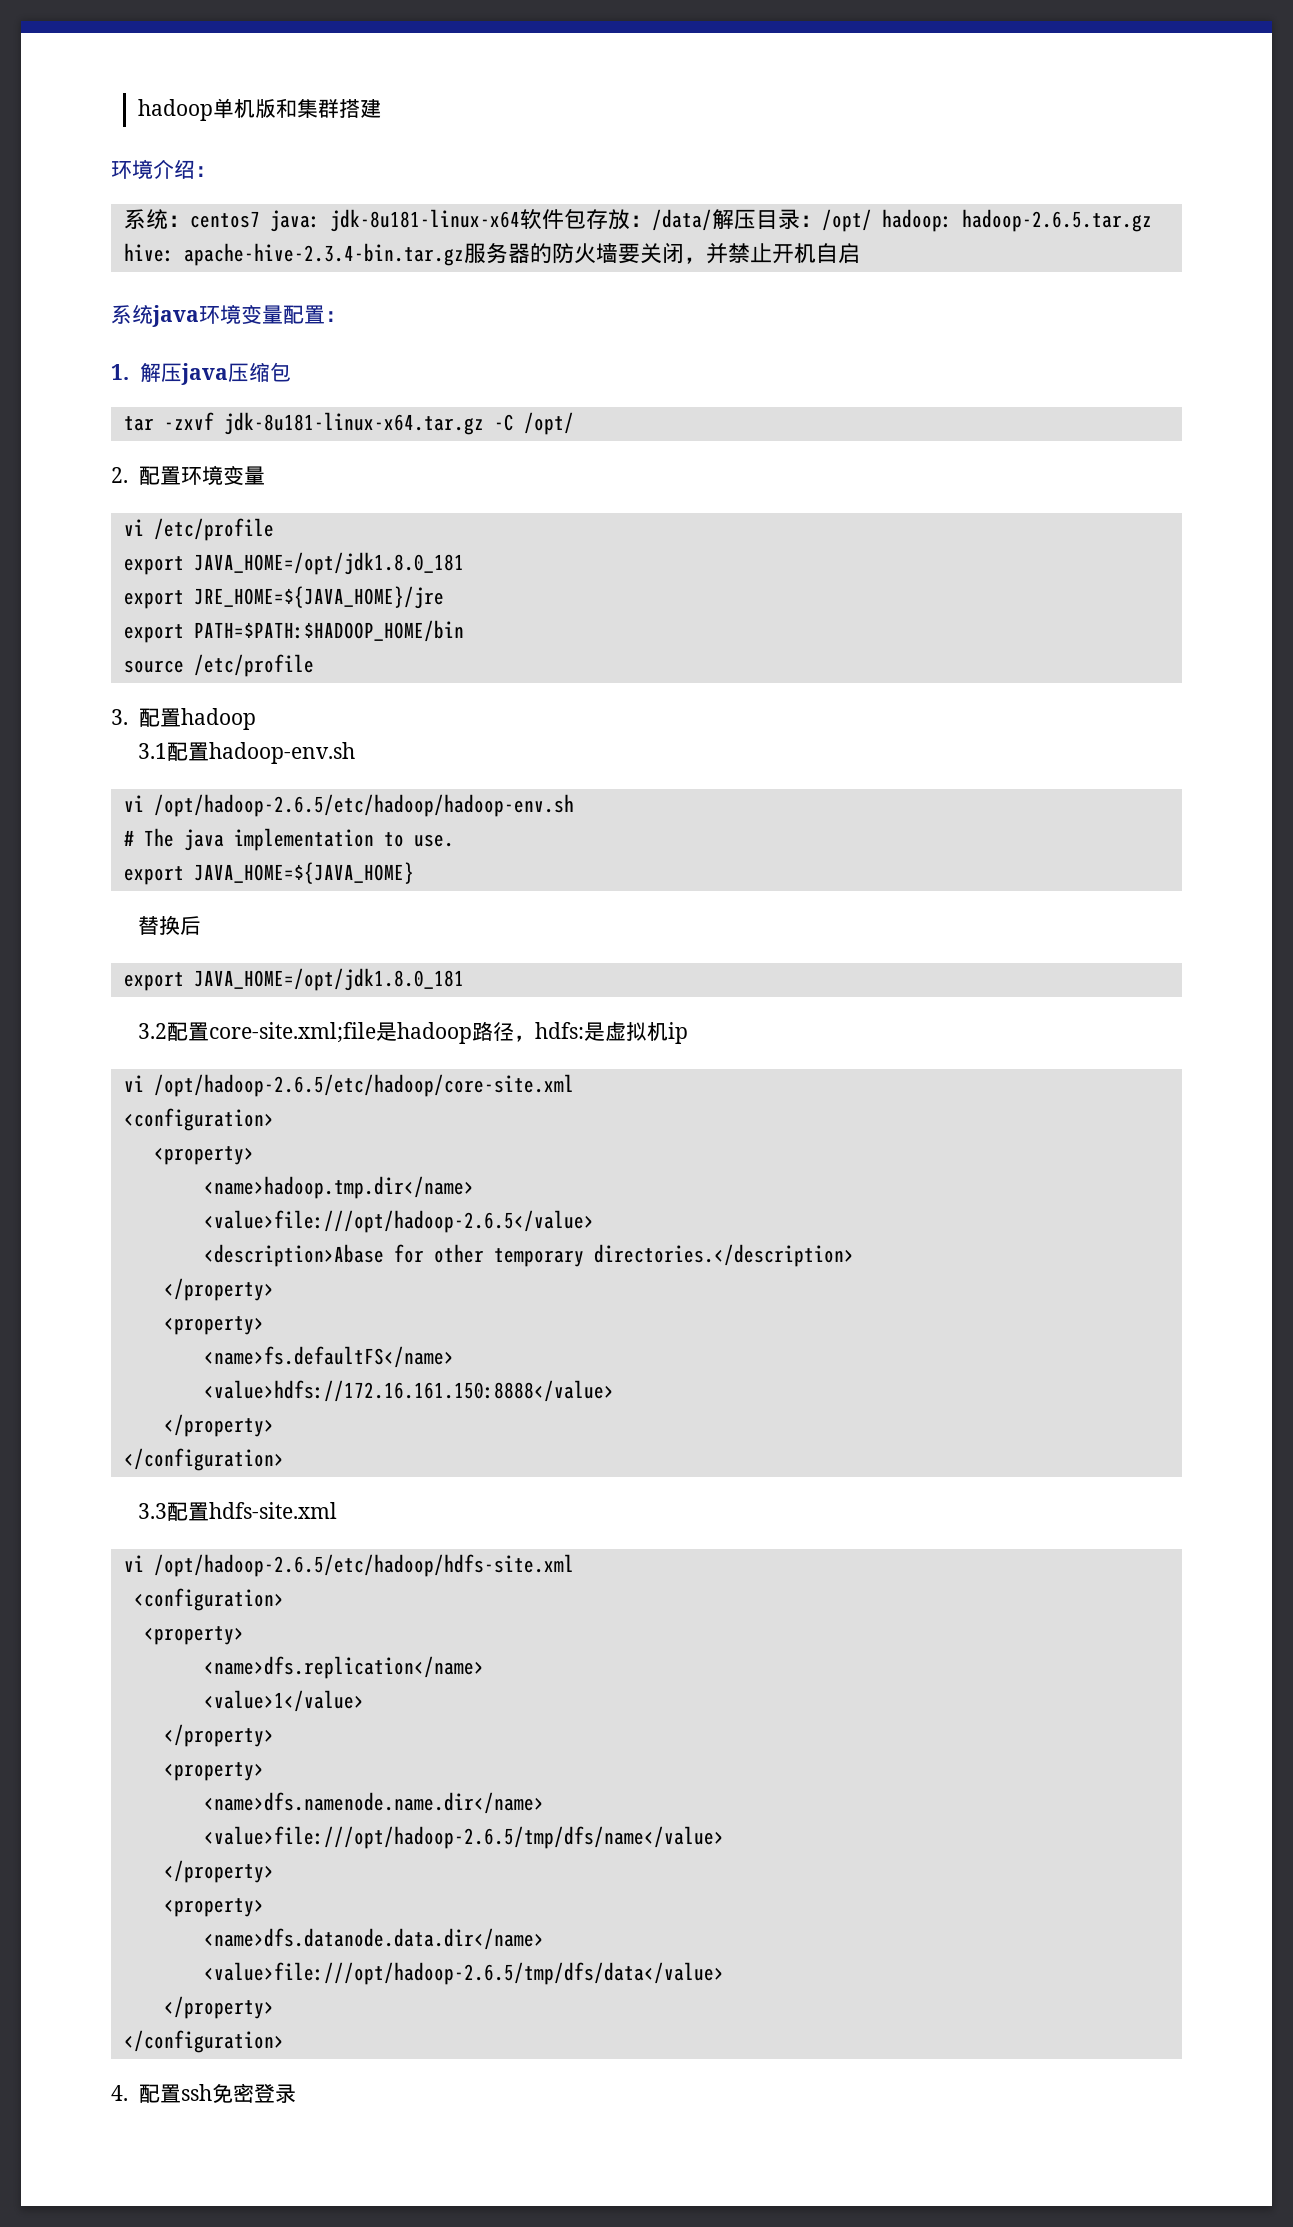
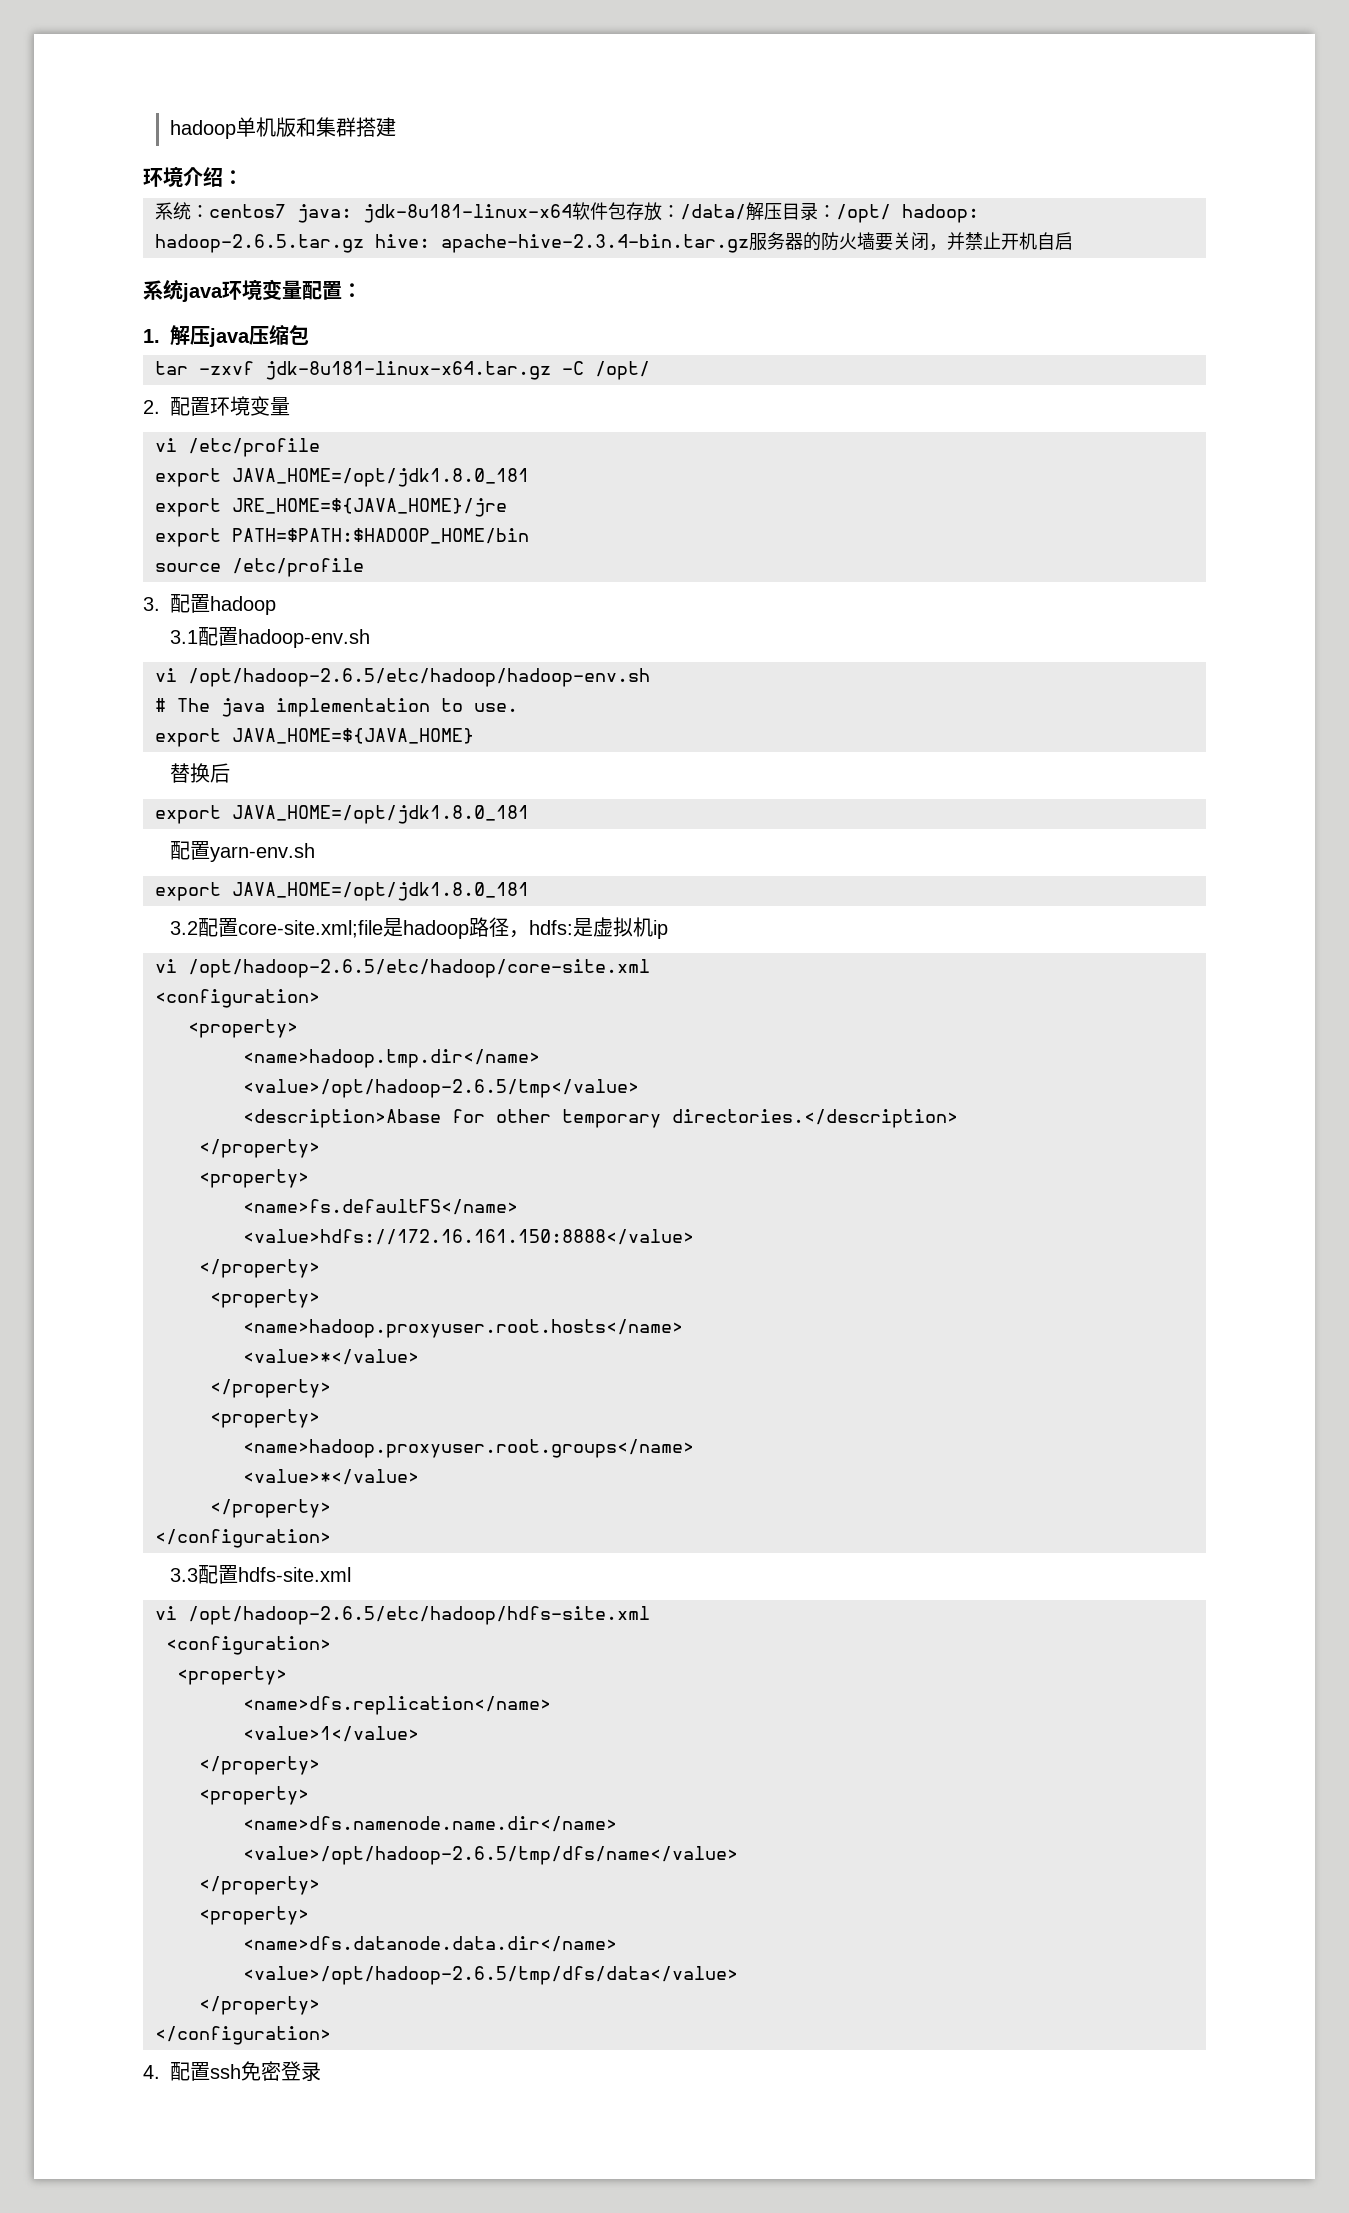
+ 配置yarn-env.sh
+ export JAVA_HOME=/opt/jdk1.8.0_181
- <value>file:///opt/hadoop-2.6.5</value>
+ <value>/opt/hadoop-2.6.5/tmp</value>
  <value>hdfs://172.16.161.150:8888</value>
+ </property>
+ <property>
+ <name>hadoop.proxyuser.root.hosts</name>
+ <value>*</value>
+ </property>
+ <property>
+ <name>hadoop.proxyuser.root.groups</name>
+ <value>*</value>
- <value>file:///opt/hadoop-2.6.5/tmp/dfs/name</value>
+ <value>/opt/hadoop-2.6.5/tmp/dfs/name</value>
- <value>file:///opt/hadoop-2.6.5/tmp/dfs/data</value>
+ <value>/opt/hadoop-2.6.5/tmp/dfs/data</value>

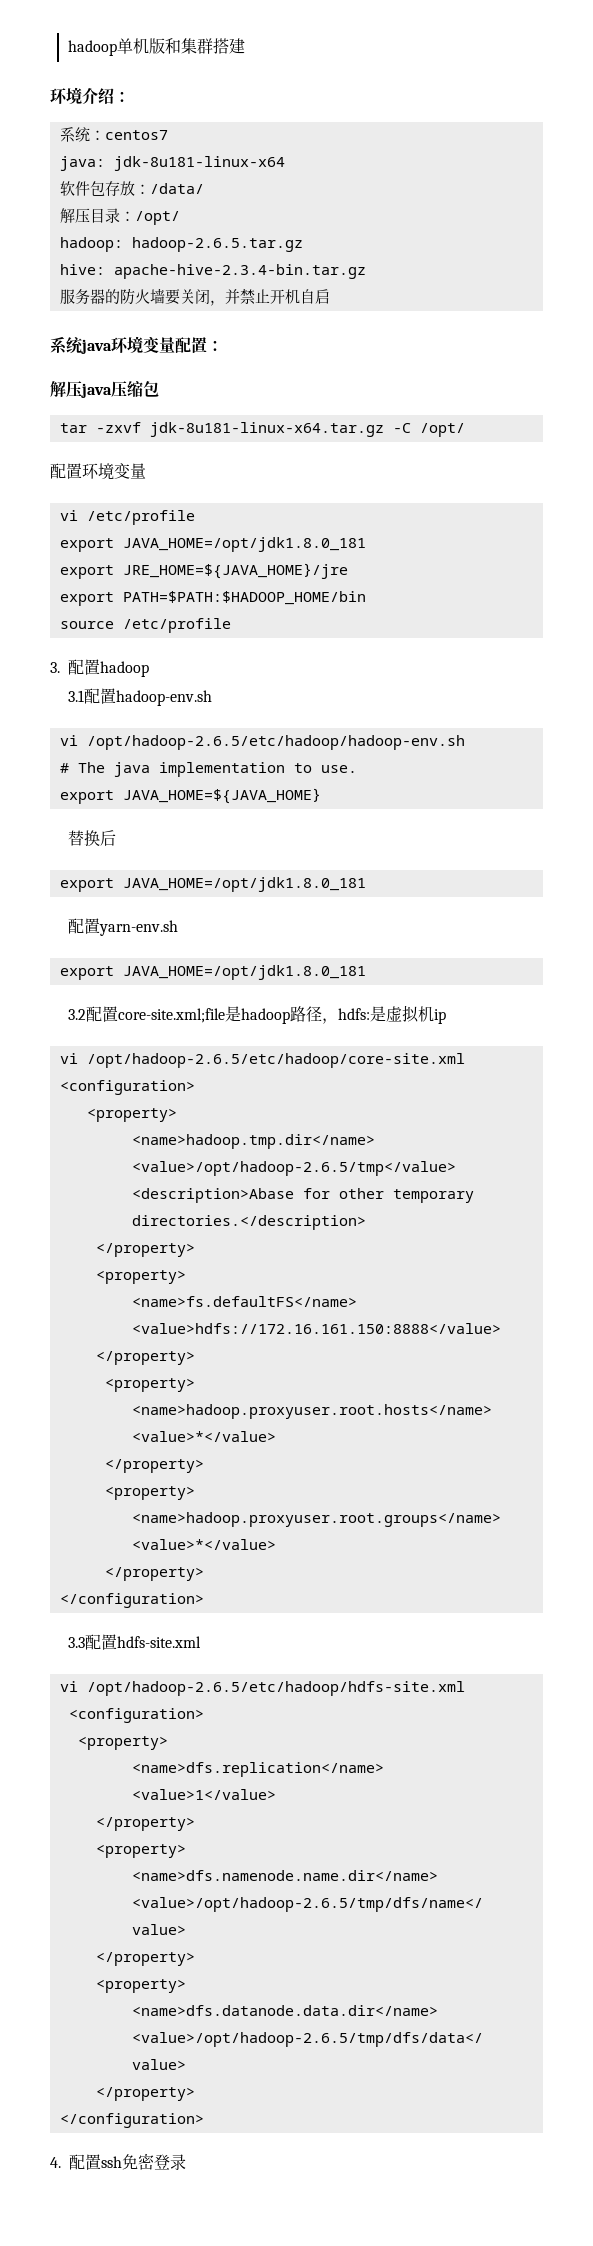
- 系统：centos7 java: jdk-8u181-linux-x64软件包存放：/data/解压目录：/opt/ hadoop: hadoop-2.6.5.tar.gz hive: apache-hive-2.3.4-bin.tar.gz服务器的防火墙要关闭，并禁止开机自启
+ 系统：centos7
+ java: jdk-8u181-linux-x64
+ 软件包存放：/data/
+ 解压目录：/opt/
+ hadoop: hadoop-2.6.5.tar.gz
+ hive: apache-hive-2.3.4-bin.tar.gz
+ 服务器的防火墙要关闭，并禁止开机自启
- 1.解压java压缩包
+ 解压java压缩包
- 2.配置环境变量
+ 配置环境变量

